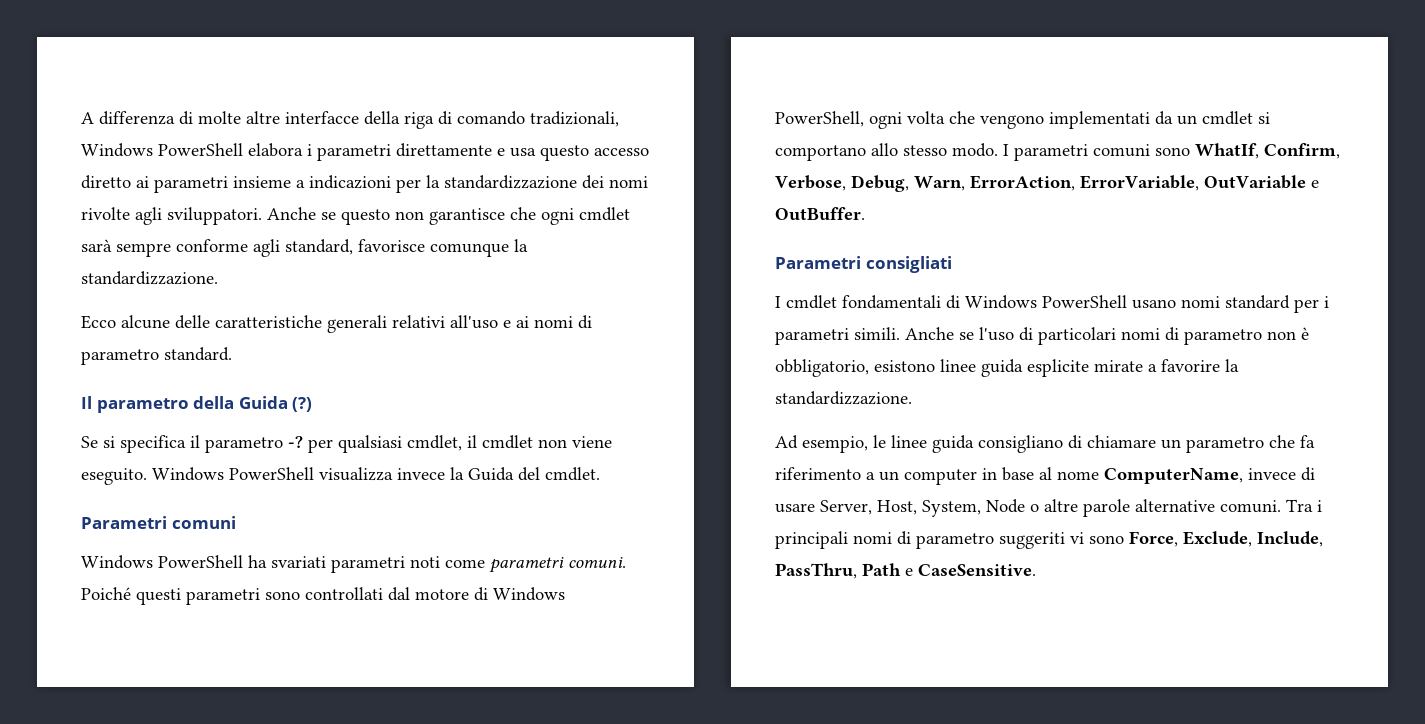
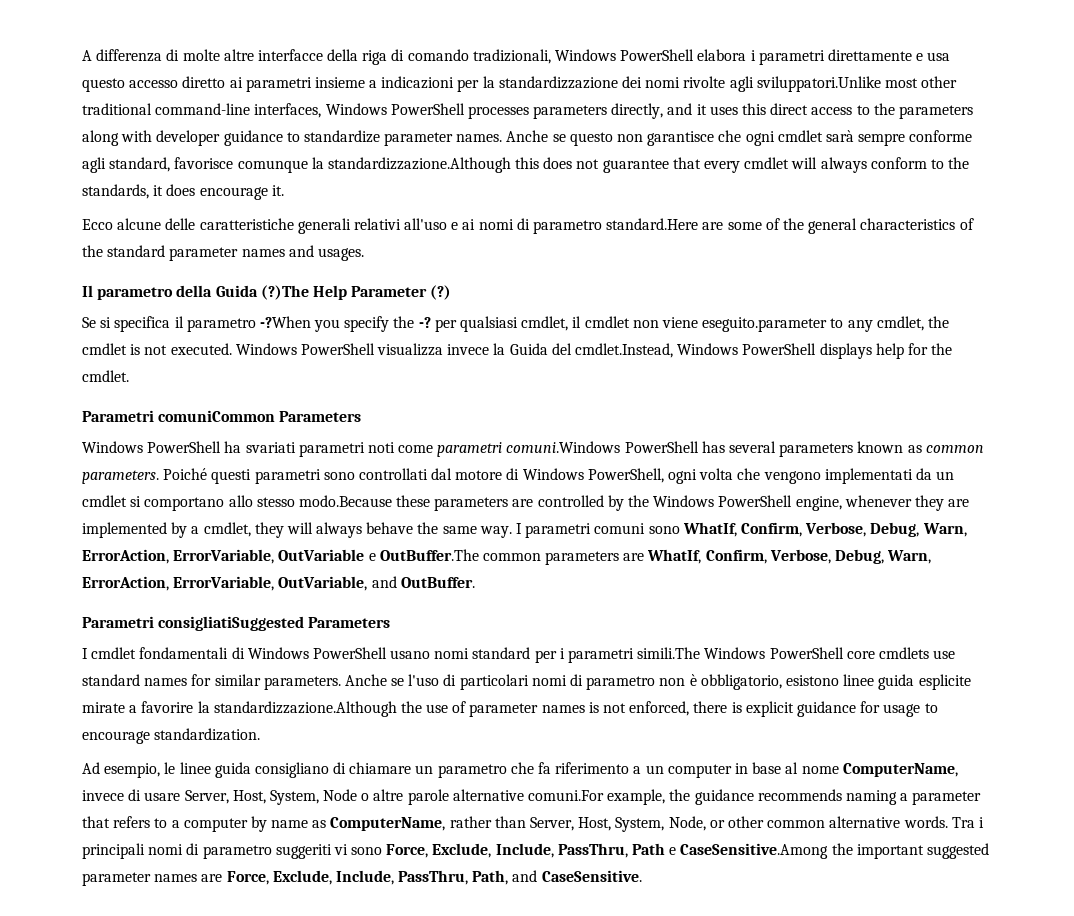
- A differenza di molte altre interfacce della riga di comando tradizionali, Windows PowerShell elabora i parametri direttamente e usa questo accesso diretto ai parametri insieme a indicazioni per la standardizzazione dei nomi rivolte agli sviluppatori.
+ A differenza di molte altre interfacce della riga di comando tradizionali, Windows PowerShell elabora i parametri direttamente e usa questo accesso diretto ai parametri insieme a indicazioni per la standardizzazione dei nomi rivolte agli sviluppatori.Unlike most other traditional command-line interfaces, Windows PowerShell processes parameters directly, and it uses this direct access to the parameters along with developer guidance to standardize parameter names.
- Anche se questo non garantisce che ogni cmdlet sarà sempre conforme agli standard, favorisce comunque la standardizzazione.
+ Anche se questo non garantisce che ogni cmdlet sarà sempre conforme agli standard, favorisce comunque la standardizzazione.Although this does not guarantee that every cmdlet will always conform to the standards, it does encourage it.
- Ecco alcune delle caratteristiche generali relativi all'uso e ai nomi di parametro standard.
+ Ecco alcune delle caratteristiche generali relativi all'uso e ai nomi di parametro standard.Here are some of the general characteristics of the standard parameter names and usages.
- Il parametro della Guida (?)
+ Il parametro della Guida (?)The Help Parameter (?)
- Se si specifica il parametro -? per qualsiasi cmdlet, il cmdlet non viene eseguito.
+ Se si specifica il parametro -?When you specify the -? per qualsiasi cmdlet, il cmdlet non viene eseguito.parameter to any cmdlet, the cmdlet is not executed.
- Windows PowerShell visualizza invece la Guida del cmdlet.
+ Windows PowerShell visualizza invece la Guida del cmdlet.Instead, Windows PowerShell displays help for the cmdlet.
- Parametri comuni
+ Parametri comuniCommon Parameters
- Windows PowerShell ha svariati parametri noti come parametri comuni.
+ Windows PowerShell ha svariati parametri noti come parametri comuni.Windows PowerShell has several parameters known as common parameters.
- Poiché questi parametri sono controllati dal motore di Windows PowerShell, ogni volta che vengono implementati da un cmdlet si comportano allo stesso modo.
+ Poiché questi parametri sono controllati dal motore di Windows PowerShell, ogni volta che vengono implementati da un cmdlet si comportano allo stesso modo.Because these parameters are controlled by the Windows PowerShell engine, whenever they are implemented by a cmdlet, they will always behave the same way.
- I parametri comuni sono WhatIf, Confirm, Verbose, Debug, Warn, ErrorAction, ErrorVariable, OutVariable e OutBuffer.
+ I parametri comuni sono WhatIf, Confirm, Verbose, Debug, Warn, ErrorAction, ErrorVariable, OutVariable e OutBuffer.The common parameters are WhatIf, Confirm, Verbose, Debug, Warn, ErrorAction, ErrorVariable, OutVariable, and OutBuffer.
- Parametri consigliati
+ Parametri consigliatiSuggested Parameters
- I cmdlet fondamentali di Windows PowerShell usano nomi standard per i parametri simili.
+ I cmdlet fondamentali di Windows PowerShell usano nomi standard per i parametri simili.The Windows PowerShell core cmdlets use standard names for similar parameters.
- Anche se l'uso di particolari nomi di parametro non è obbligatorio, esistono linee guida esplicite mirate a favorire la standardizzazione.
+ Anche se l'uso di particolari nomi di parametro non è obbligatorio, esistono linee guida esplicite mirate a favorire la standardizzazione.Although the use of parameter names is not enforced, there is explicit guidance for usage to encourage standardization.
- Ad esempio, le linee guida consigliano di chiamare un parametro che fa riferimento a un computer in base al nome ComputerName, invece di usare Server, Host, System, Node o altre parole alternative comuni.
+ Ad esempio, le linee guida consigliano di chiamare un parametro che fa riferimento a un computer in base al nome ComputerName, invece di usare Server, Host, System, Node o altre parole alternative comuni.For example, the guidance recommends naming a parameter that refers to a computer by name as ComputerName, rather than Server, Host, System, Node, or other common alternative words.
- Tra i principali nomi di parametro suggeriti vi sono Force, Exclude, Include, PassThru, Path e CaseSensitive.
+ Tra i principali nomi di parametro suggeriti vi sono Force, Exclude, Include, PassThru, Path e CaseSensitive.Among the important suggested parameter names are Force, Exclude, Include, PassThru, Path, and CaseSensitive.

